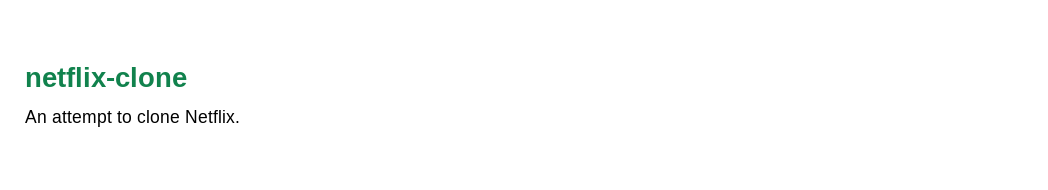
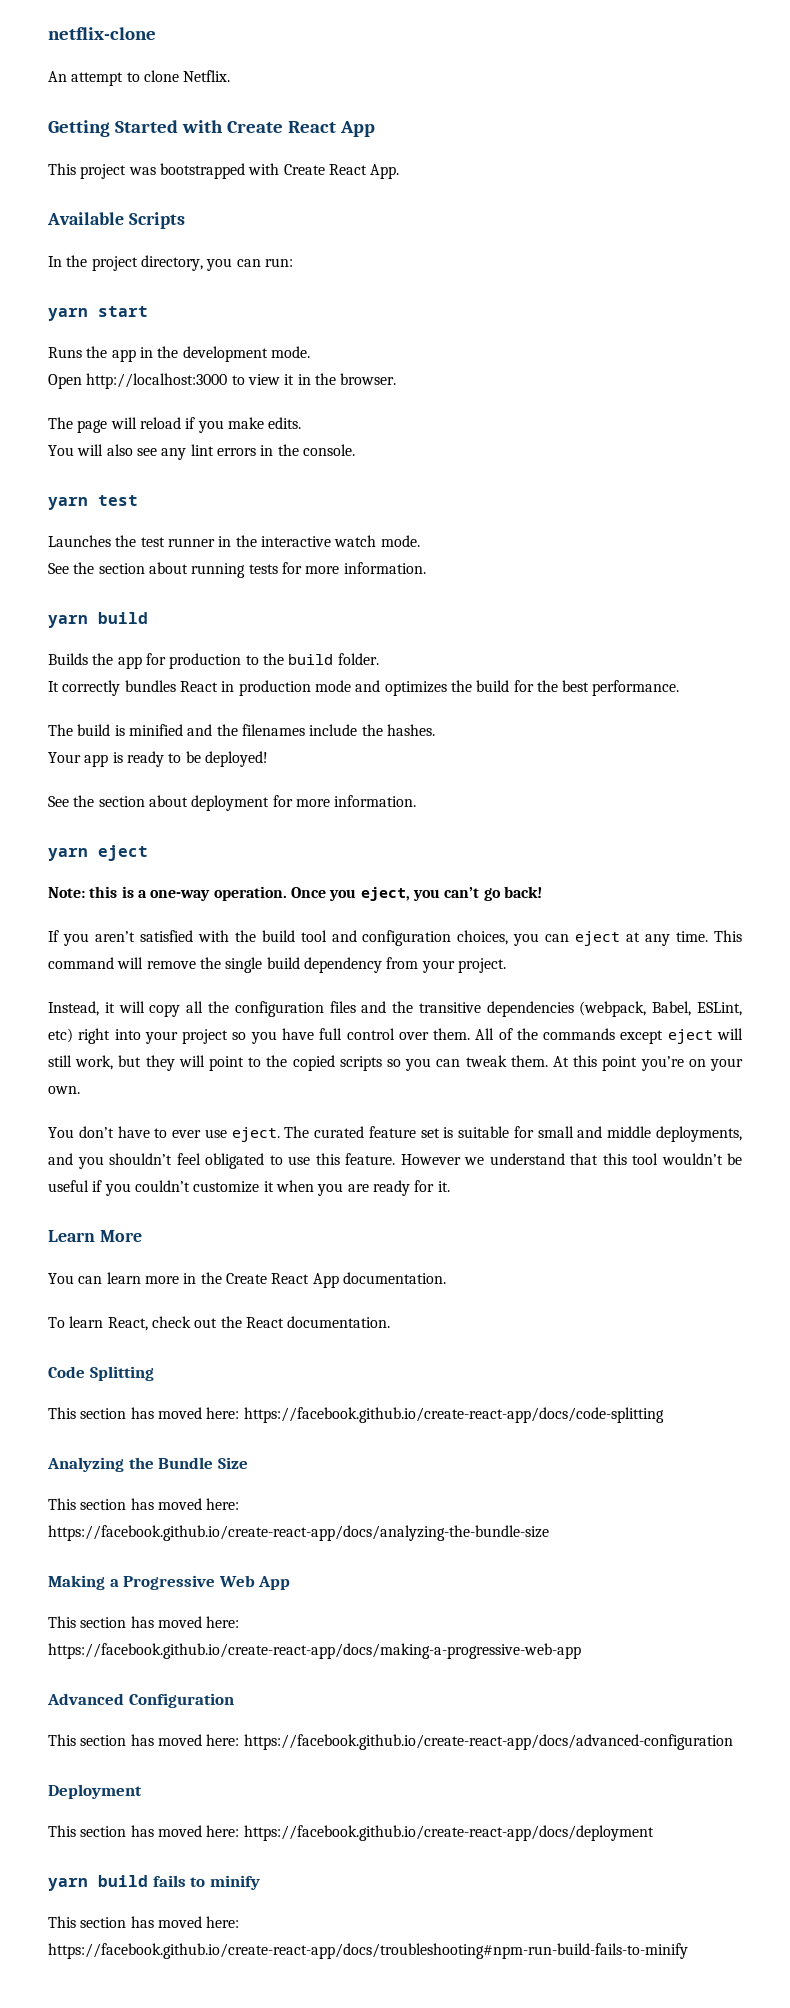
+ Getting Started with Create React App
+ This project was bootstrapped with Create React App.
+ Available Scripts
+ In the project directory, you can run:
+ yarn start
+ Runs the app in the development mode.
+ Open http://localhost:3000 to view it in the browser.
+ The page will reload if you make edits.
+ You will also see any lint errors in the console.
+ yarn test
+ Launches the test runner in the interactive watch mode.
+ See the section about running tests for more information.
+ yarn build
+ Builds the app for production to the build folder.
+ It correctly bundles React in production mode and optimizes the build for the best performance.
+ The build is minified and the filenames include the hashes.
+ Your app is ready to be deployed!
+ See the section about deployment for more information.
+ yarn eject
+ Note: this is a one-way operation. Once you eject, you can’t go back!
+ If you aren’t satisfied with the build tool and configuration choices, you can eject at any time. This command will remove the single build dependency from your project.
+ Instead, it will copy all the configuration files and the transitive dependencies (webpack, Babel, ESLint, etc) right into your project so you have full control over them. All of the commands except eject will still work, but they will point to the copied scripts so you can tweak them. At this point you’re on your own.
+ You don’t have to ever use eject. The curated feature set is suitable for small and middle deployments, and you shouldn’t feel obligated to use this feature. However we understand that this tool wouldn’t be useful if you couldn’t customize it when you are ready for it.
+ Learn More
+ You can learn more in the Create React App documentation.
+ To learn React, check out the React documentation.
+ Code Splitting
+ This section has moved here: https://facebook.github.io/create-react-app/docs/code-splitting
+ Analyzing the Bundle Size
+ This section has moved here: https://facebook.github.io/create-react-app/docs/analyzing-the-bundle-size
+ Making a Progressive Web App
+ This section has moved here: https://facebook.github.io/create-react-app/docs/making-a-progressive-web-app
+ Advanced Configuration
+ This section has moved here: https://facebook.github.io/create-react-app/docs/advanced-configuration
+ Deployment
+ This section has moved here: https://facebook.github.io/create-react-app/docs/deployment
+ yarn build fails to minify
+ This section has moved here: https://facebook.github.io/create-react-app/docs/troubleshooting#npm-run-build-fails-to-minify

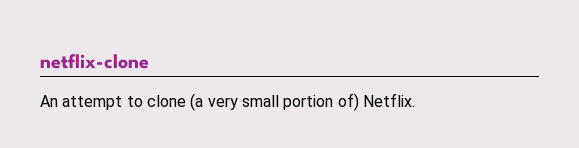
- An attempt to clone Netflix.
- Getting Started with Create React App
- This project was bootstrapped with Create React App.
- Available Scripts
- In the project directory, you can run:
- yarn start
- Runs the app in the development mode.
- Open http://localhost:3000 to view it in the browser.
- The page will reload if you make edits.
- You will also see any lint errors in the console.
- yarn test
- Launches the test runner in the interactive watch mode.
- See the section about running tests for more information.
- yarn build
- Builds the app for production to the build folder.
- It correctly bundles React in production mode and optimizes the build for the best performance.
- The build is minified and the filenames include the hashes.
- Your app is ready to be deployed!
- See the section about deployment for more information.
- yarn eject
- Note: this is a one-way operation. Once you eject, you can’t go back!
- If you aren’t satisfied with the build tool and configuration choices, you can eject at any time. This command will remove the single build dependency from your project.
- Instead, it will copy all the configuration files and the transitive dependencies (webpack, Babel, ESLint, etc) right into your project so you have full control over them. All of the commands except eject will still work, but they will point to the copied scripts so you can tweak them. At this point you’re on your own.
- You don’t have to ever use eject. The curated feature set is suitable for small and middle deployments, and you shouldn’t feel obligated to use this feature. However we understand that this tool wouldn’t be useful if you couldn’t customize it when you are ready for it.
- Learn More
- You can learn more in the Create React App documentation.
- To learn React, check out the React documentation.
- Code Splitting
- This section has moved here: https://facebook.github.io/create-react-app/docs/code-splitting
- Analyzing the Bundle Size
- This section has moved here: https://facebook.github.io/create-react-app/docs/analyzing-the-bundle-size
- Making a Progressive Web App
- This section has moved here: https://facebook.github.io/create-react-app/docs/making-a-progressive-web-app
- Advanced Configuration
- This section has moved here: https://facebook.github.io/create-react-app/docs/advanced-configuration
- Deployment
- This section has moved here: https://facebook.github.io/create-react-app/docs/deployment
- yarn build fails to minify
- This section has moved here: https://facebook.github.io/create-react-app/docs/troubleshooting#npm-run-build-fails-to-minify
+ An attempt to clone (a very small portion of) Netflix.

